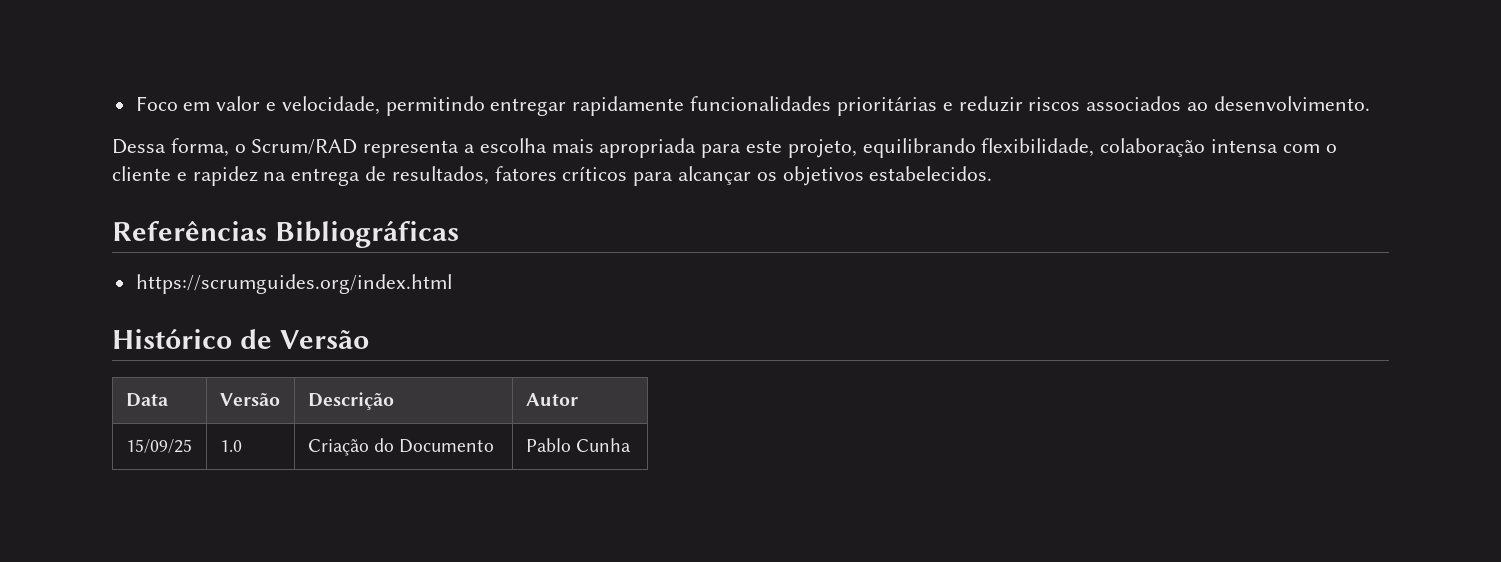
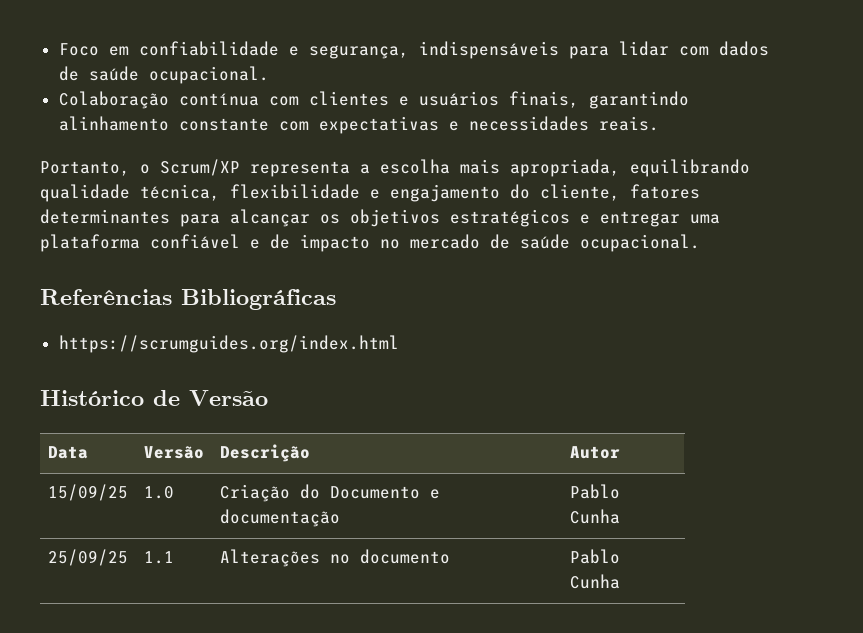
- Foco em valor e velocidade, permitindo entregar rapidamente funcionalidades prioritárias e reduzir riscos associados ao desenvolvimento.
- Dessa forma, o Scrum/RAD representa a escolha mais apropriada para este projeto, equilibrando flexibilidade, colaboração intensa com o cliente e rapidez na entrega de resultados, fatores críticos para alcançar os objetivos estabelecidos.
+ Foco em confiabilidade e segurança, indispensáveis para lidar com dados de saúde ocupacional.
+ Colaboração contínua com clientes e usuários finais, garantindo alinhamento constante com expectativas e necessidades reais.
+ Portanto, o Scrum/XP representa a escolha mais apropriada, equilibrando qualidade técnica, flexibilidade e engajamento do cliente, fatores determinantes para alcançar os objetivos estratégicos e entregar uma plataforma confiável e de impacto no mercado de saúde ocupacional.
- 15/09/25 | 1.0 | Criação do Documento | Pablo Cunha
+ 15/09/25 | 1.0 | Criação do Documento e documentação | Pablo Cunha
+ 25/09/25 | 1.1 | Alterações no documento | Pablo Cunha

